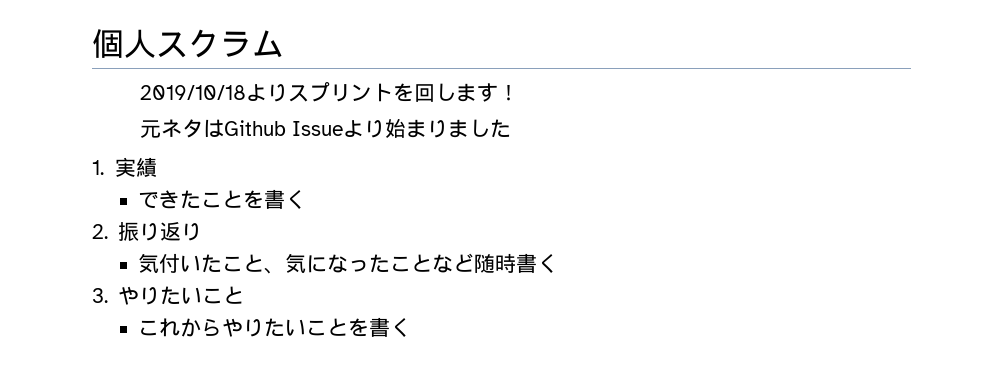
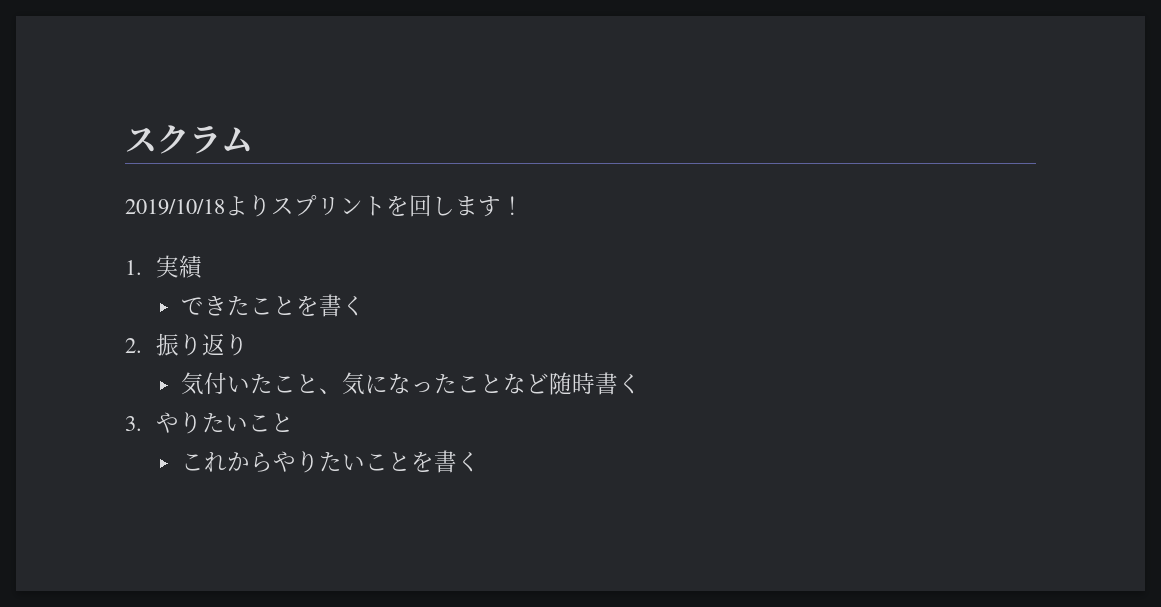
- 個人スクラム
+ スクラム
- 元ネタはGithub Issueより始まりました

